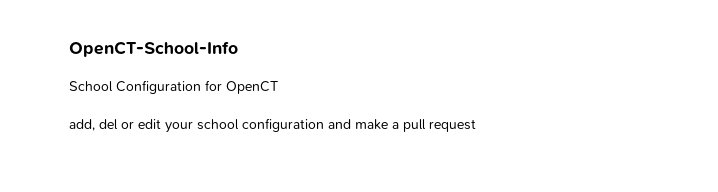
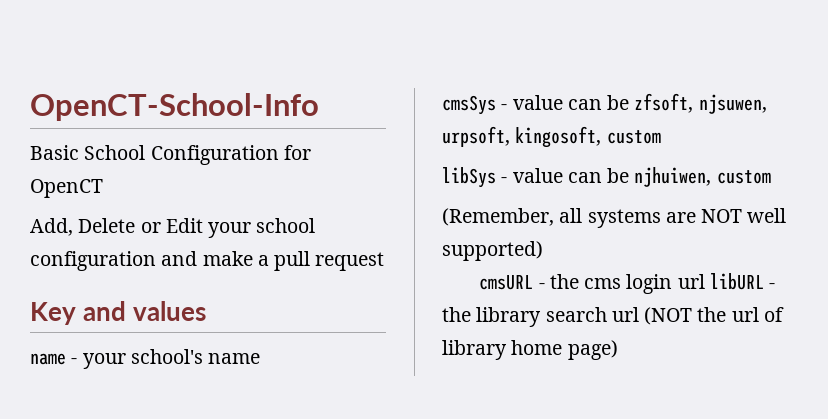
- School Configuration for OpenCT
+ Basic School Configuration for OpenCT
- add, del or edit your school configuration and make a pull request
+ Add, Delete or Edit your school configuration and make a pull request
+ Key and values
+ name - your school's name
+ cmsSys - value can be zfsoft, njsuwen, urpsoft, kingosoft, custom
+ libSys - value can be njhuiwen, custom
+ (Remember, all systems are NOT well supported)
+ cmsURL - the cms login url libURL - the library search url (NOT the url of library home page)

